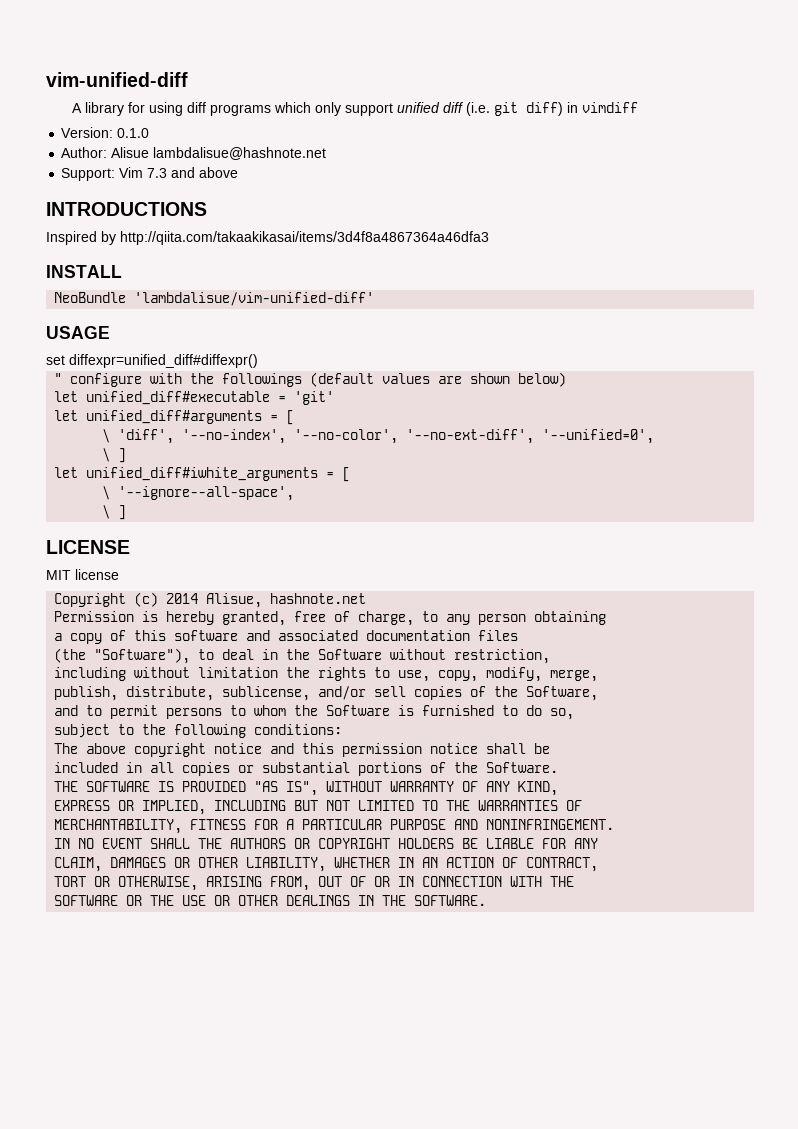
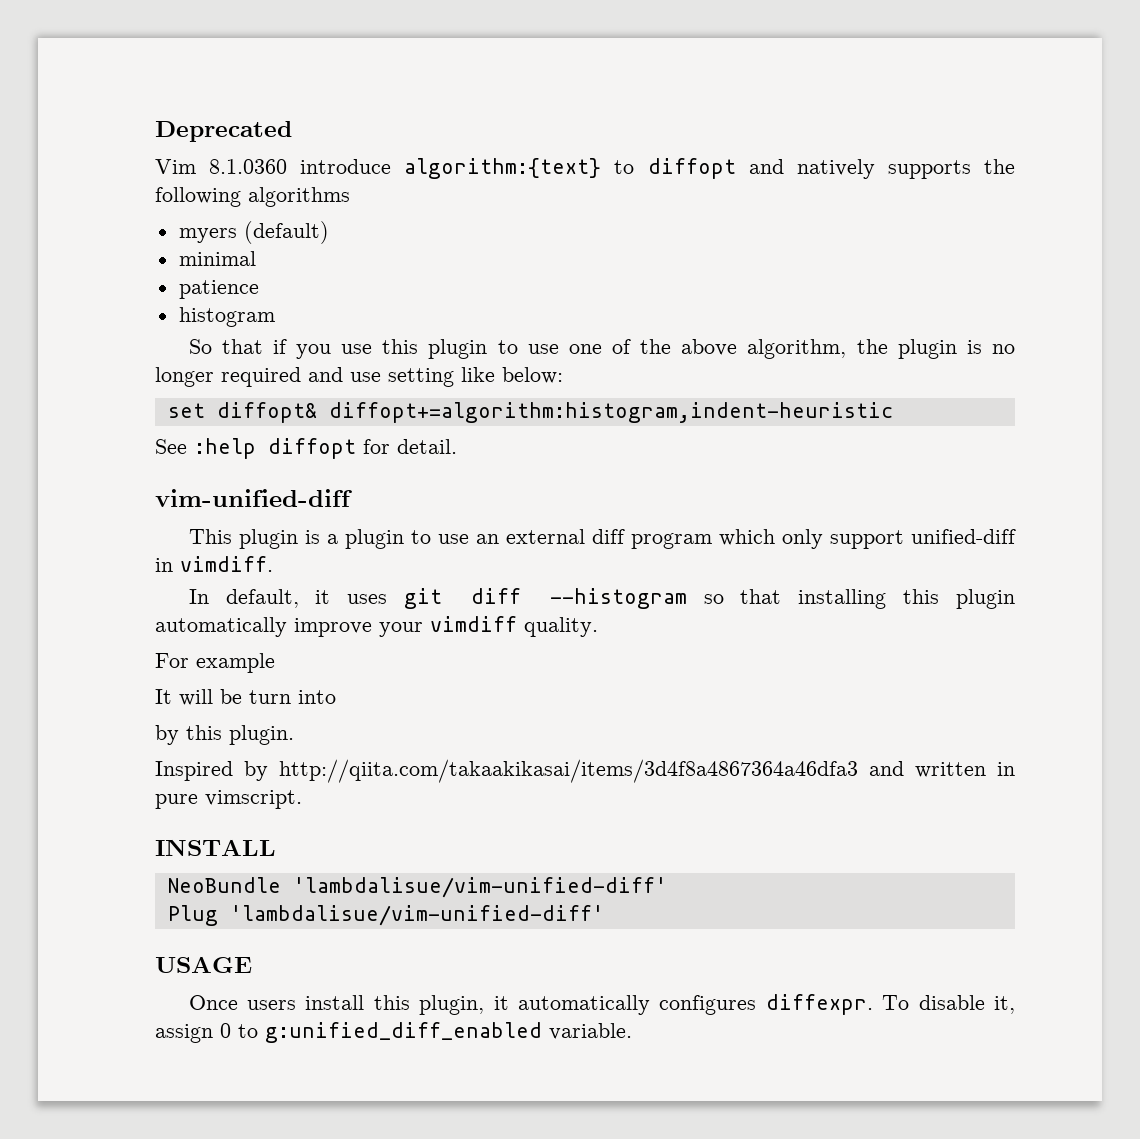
+ Deprecated
+ Vim 8.1.0360 introduce algorithm:{text} to diffopt and natively supports the following algorithms
+ myers (default)
+ minimal
+ patience
+ histogram
+ So that if you use this plugin to use one of the above algorithm, the plugin is no longer required and use setting like below:
+ set diffopt& diffopt+=algorithm:histogram,indent-heuristic
+ See :help diffopt for detail.
  vim-unified-diff
- A library for using diff programs which only support unified diff (i.e. git diff) in vimdiff
- Version: 0.1.0
- Author: Alisue lambdalisue@hashnote.net
- Support: Vim 7.3 and above
- INTRODUCTIONS
- Inspired by http://qiita.com/takaakikasai/items/3d4f8a4867364a46dfa3
+ This plugin is a plugin to use an external diff program which only support unified-diff in vimdiff.
+ In default, it uses git diff --histogram so that installing this plugin automatically improve your vimdiff quality.
+ For example
+ It will be turn into
+ by this plugin.
+ Inspired by http://qiita.com/takaakikasai/items/3d4f8a4867364a46dfa3 and written in pure vimscript.
+ Plug 'lambdalisue/vim-unified-diff'
- set diffexpr=unified_diff#diffexpr()
- " configure with the followings (default values are shown below)
- let unified_diff#executable = 'git'
- let unified_diff#arguments = [
- \ 'diff', '--no-index', '--no-color', '--no-ext-diff', '--unified=0',
- \ ]
- let unified_diff#iwhite_arguments = [
- \ '--ignore--all-space',
- \ ]
- LICENSE
- MIT license
- Copyright (c) 2014 Alisue, hashnote.net
- Permission is hereby granted, free of charge, to any person obtaining
- a copy of this software and associated documentation files
- (the "Software"), to deal in the Software without restriction,
- including without limitation the rights to use, copy, modify, merge,
- publish, distribute, sublicense, and/or sell copies of the Software,
- and to permit persons to whom the Software is furnished to do so,
- subject to the following conditions:
- The above copyright notice and this permission notice shall be
- included in all copies or substantial portions of the Software.
- THE SOFTWARE IS PROVIDED "AS IS", WITHOUT WARRANTY OF ANY KIND,
- EXPRESS OR IMPLIED, INCLUDING BUT NOT LIMITED TO THE WARRANTIES OF
- MERCHANTABILITY, FITNESS FOR A PARTICULAR PURPOSE AND NONINFRINGEMENT.
- IN NO EVENT SHALL THE AUTHORS OR COPYRIGHT HOLDERS BE LIABLE FOR ANY
- CLAIM, DAMAGES OR OTHER LIABILITY, WHETHER IN AN ACTION OF CONTRACT,
- TORT OR OTHERWISE, ARISING FROM, OUT OF OR IN CONNECTION WITH THE
- SOFTWARE OR THE USE OR OTHER DEALINGS IN THE SOFTWARE.
+ Once users install this plugin, it automatically configures diffexpr. To disable it, assign 0 to g:unified_diff_enabled variable.

